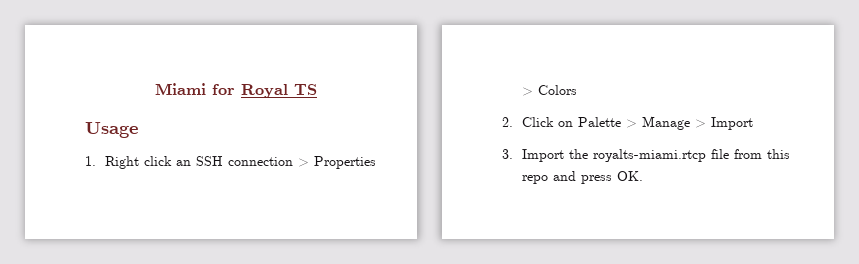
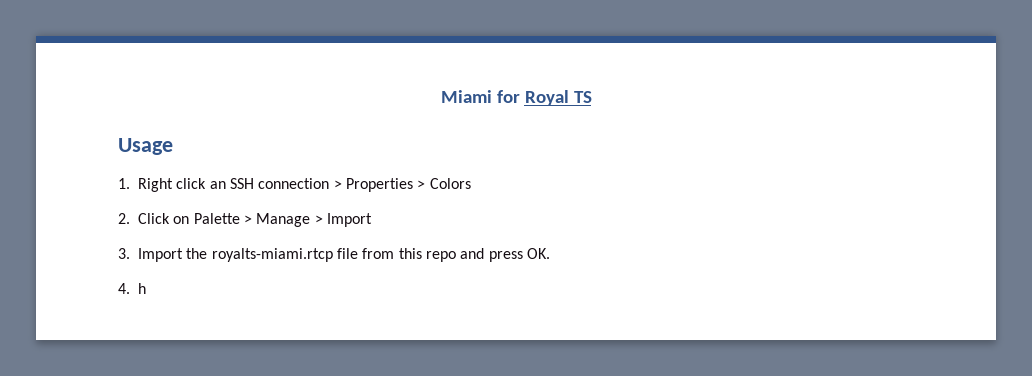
+ 4. h

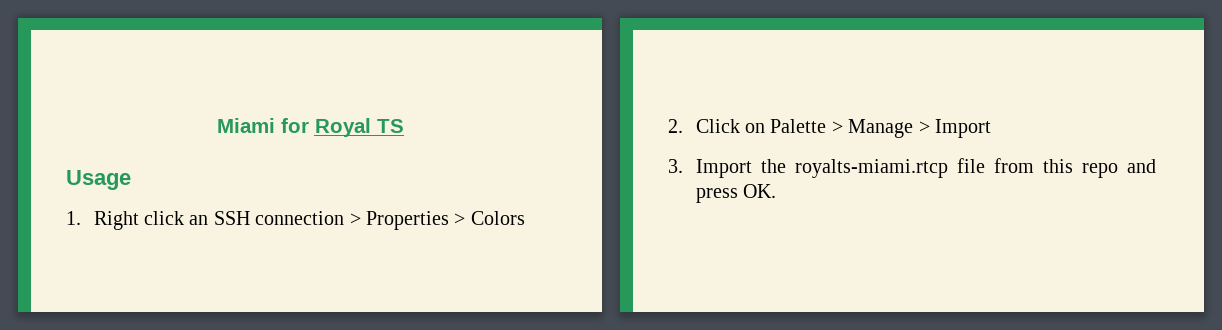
- 4. h

